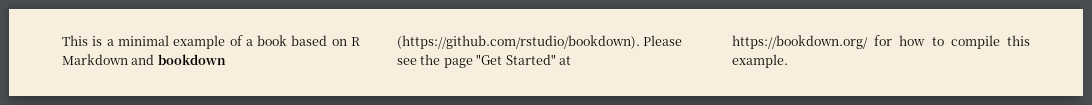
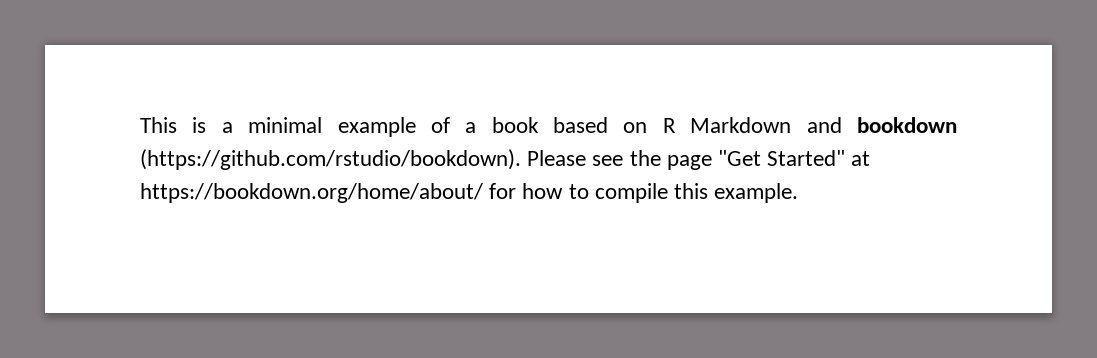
- This is a minimal example of a book based on R Markdown and bookdown (https://github.com/rstudio/bookdown). Please see the page "Get Started" at https://bookdown.org/ for how to compile this example.
+ This is a minimal example of a book based on R Markdown and bookdown (https://github.com/rstudio/bookdown). Please see the page "Get Started" at https://bookdown.org/home/about/ for how to compile this example.

